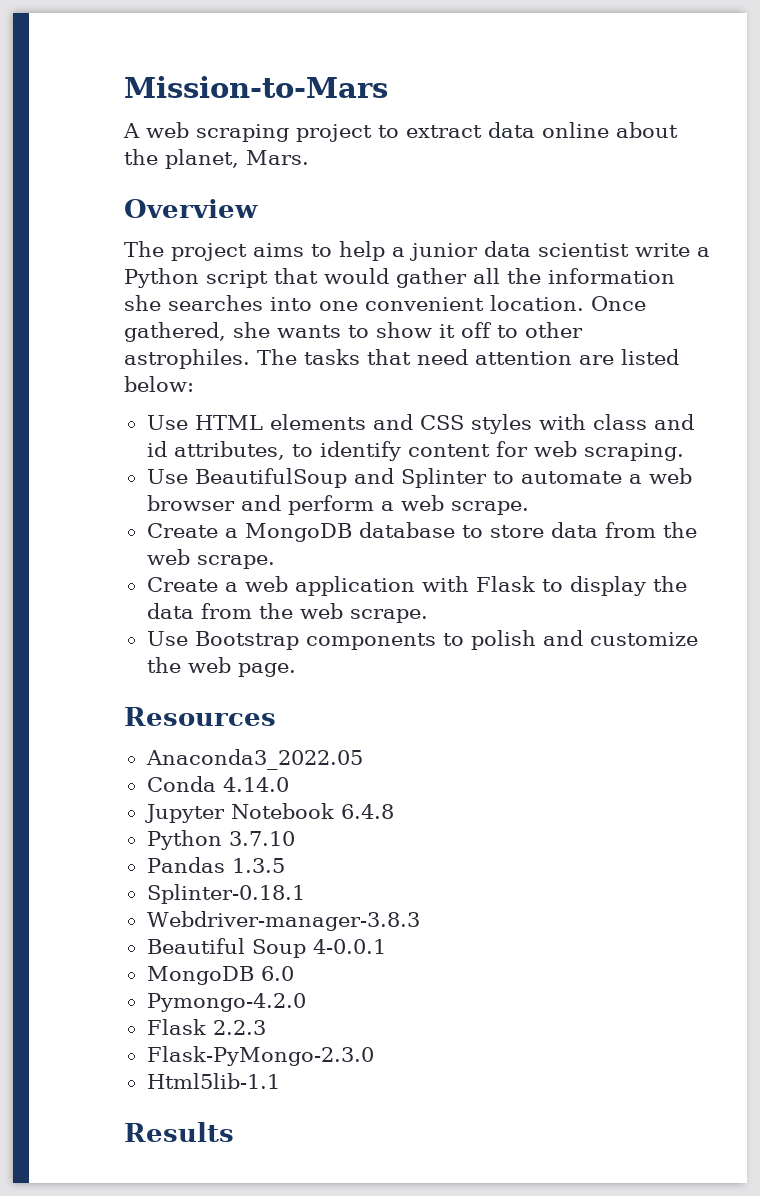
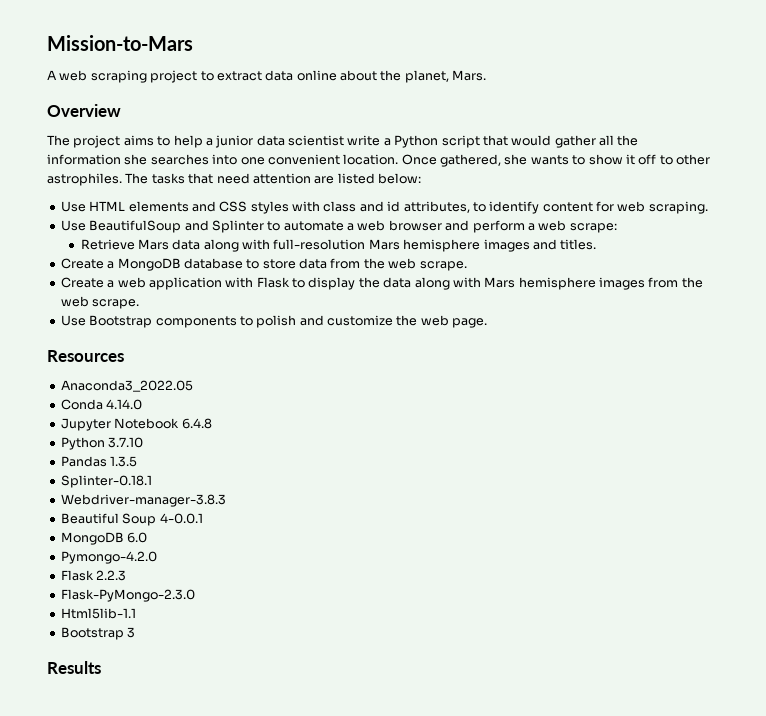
- Use BeautifulSoup and Splinter to automate a web browser and perform a web scrape.
+ Use BeautifulSoup and Splinter to automate a web browser and perform a web scrape:
+ Retrieve Mars data along with full-resolution Mars hemisphere images and titles.
- Create a web application with Flask to display the data from the web scrape.
+ Create a web application with Flask to display the data along with Mars hemisphere images from the web scrape.
+ Bootstrap 3

